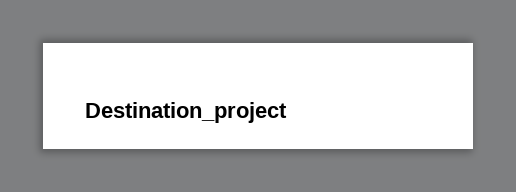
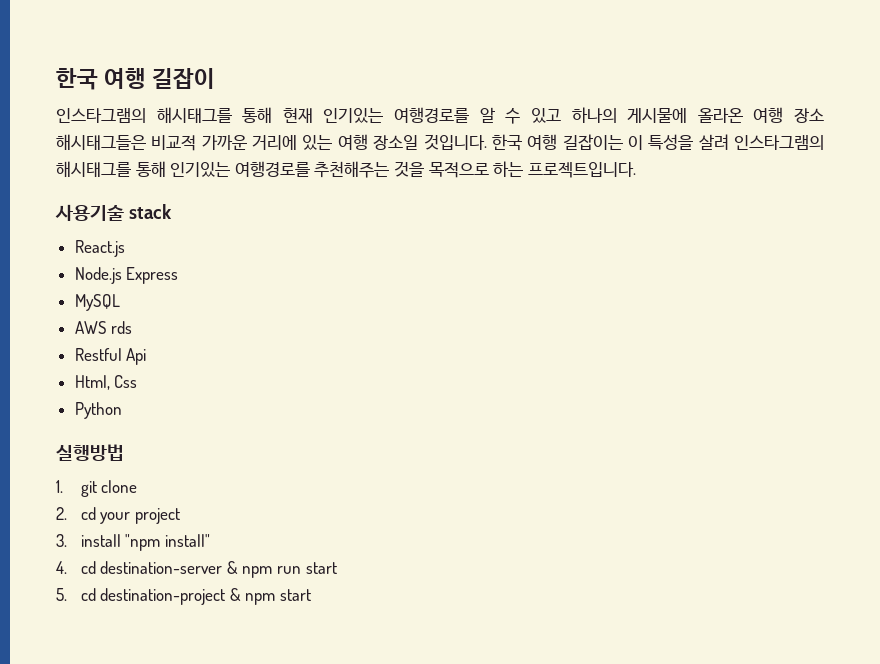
- Destination_project
+ 한국 여행 길잡이
+ 인스타그램의 해시태그를 통해 현재 인기있는 여행경로를 알 수 있고 하나의 게시물에 올라온 여행 장소 해시태그들은 비교적 가까운 거리에 있는 여행 장소일 것입니다. 한국 여행 길잡이는 이 특성을 살려 인스타그램의 해시태그를 통해 인기있는 여행경로를 추천해주는 것을 목적으로 하는 프로젝트입니다.
+ 사용기술 stack
+ React.js
+ Node.js Express
+ MySQL
+ AWS rds
+ Restful Api
+ Html, Css
+ Python
+ 실행방법
+ 1. git clone
+ 2. cd your project
+ 3. install "npm install"
+ 4. cd destination-server & npm run start
+ 5. cd destination-project & npm start

